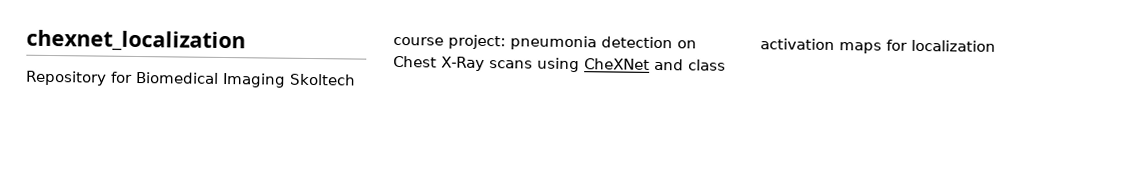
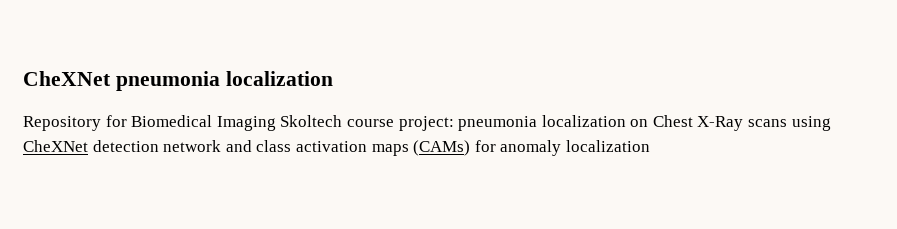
- chexnet_localization
+ CheXNet pneumonia localization
- Repository for Biomedical Imaging Skoltech course project: pneumonia detection on Chest X-Ray scans using CheXNet and class activation maps for localization
+ Repository for Biomedical Imaging Skoltech course project: pneumonia localization on Chest X-Ray scans using CheXNet detection network and class activation maps (CAMs) for anomaly localization

